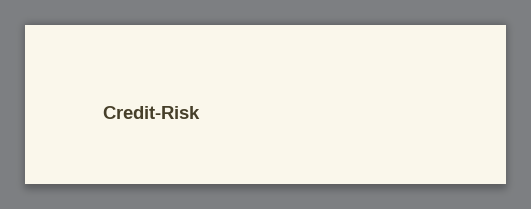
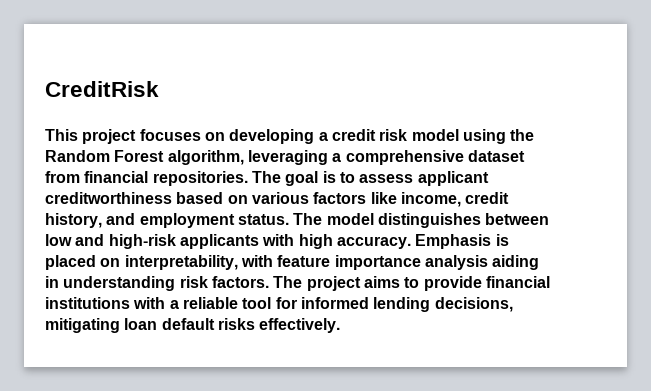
- Credit-Risk
+ CreditRisk
+ This project focuses on developing a credit risk model using the Random Forest algorithm, leveraging a comprehensive dataset from financial repositories. The goal is to assess applicant creditworthiness based on various factors like income, credit history, and employment status. The model distinguishes between low and high-risk applicants with high accuracy. Emphasis is placed on interpretability, with feature importance analysis aiding in understanding risk factors. The project aims to provide financial institutions with a reliable tool for informed lending decisions, mitigating loan default risks effectively.

